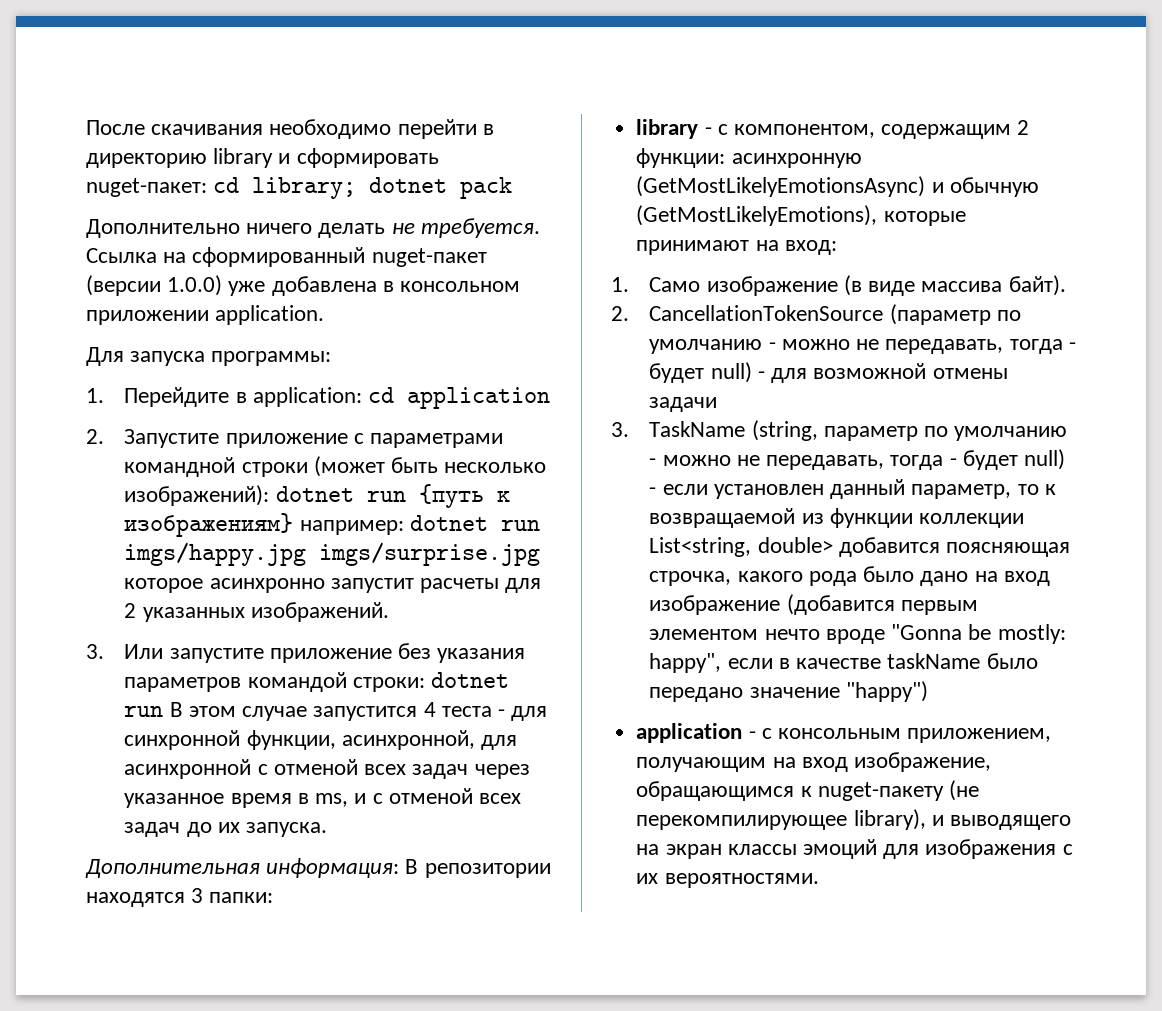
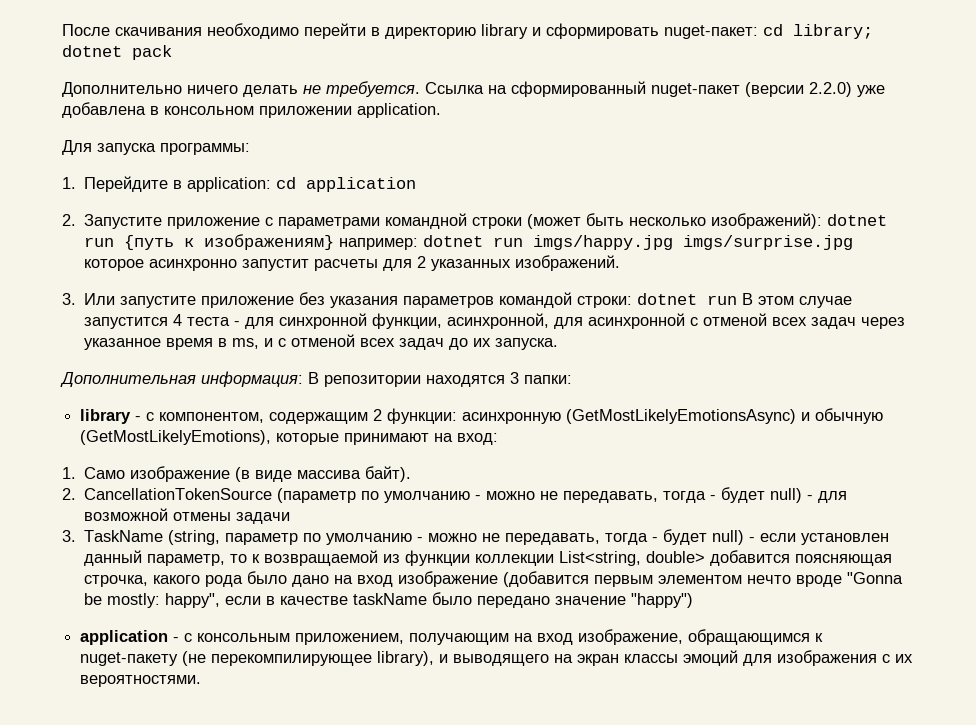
- Ссылка на сформированный nuget-пакет (версии 1.0.0) уже добавлена в консольном приложении application.
+ Ссылка на сформированный nuget-пакет (версии 2.2.0) уже добавлена в консольном приложении application.

